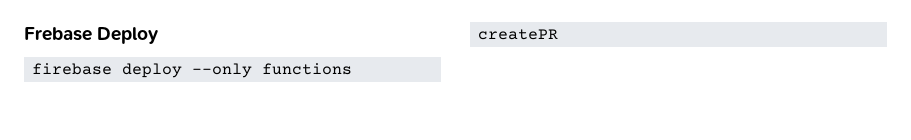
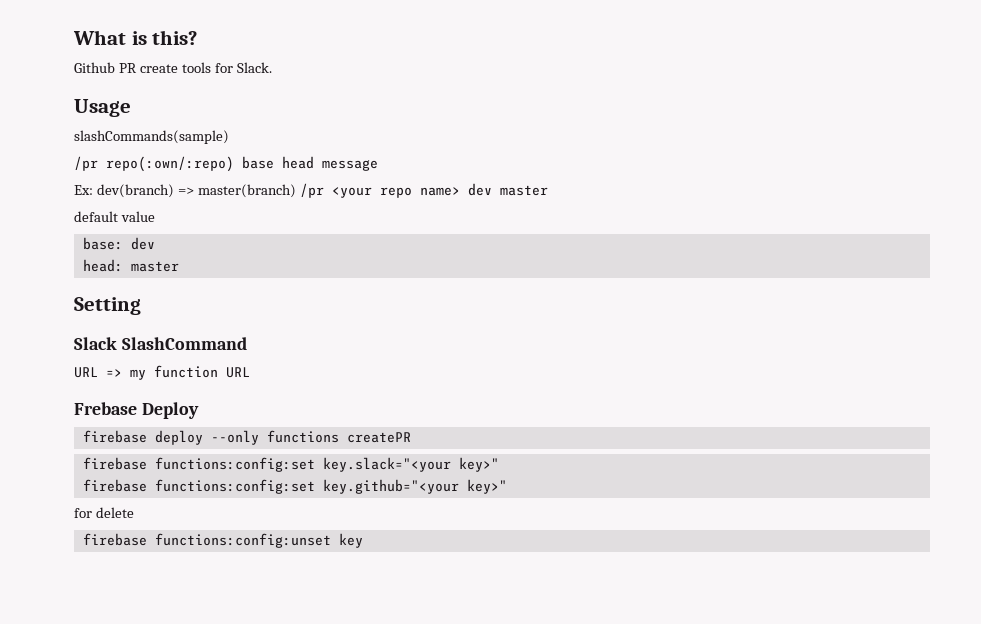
+ What is this?
+ Github PR create tools for Slack.
+ Usage
+ slashCommands(sample)
+ /pr repo(:own/:repo) base head message
+ Ex: dev(branch) => master(branch) /pr <your repo name> dev master
+ default value
+ base: dev
+ head: master
+ Setting
+ Slack SlashCommand
+ URL => my function URL
+ firebase functions:config:set key.slack="<your key>"
+ firebase functions:config:set key.github="<your key>"
+ for delete
+ firebase functions:config:unset key

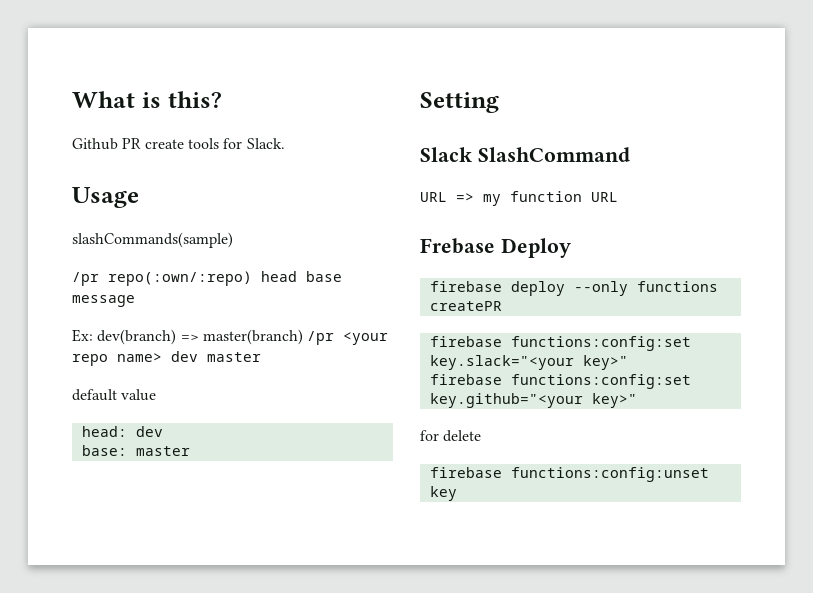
- /pr repo(:own/:repo) base head message
+ /pr repo(:own/:repo) head base message
- base: dev
+ head: dev
- head: master
+ base: master

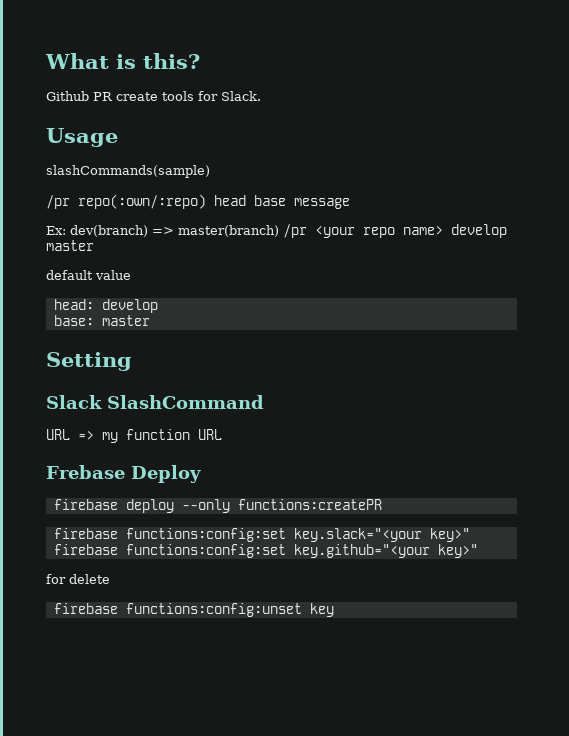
- Ex: dev(branch) => master(branch) /pr <your repo name> dev master
+ Ex: dev(branch) => master(branch) /pr <your repo name> develop master
- head: dev
+ head: develop
- firebase deploy --only functions createPR
+ firebase deploy --only functions:createPR

